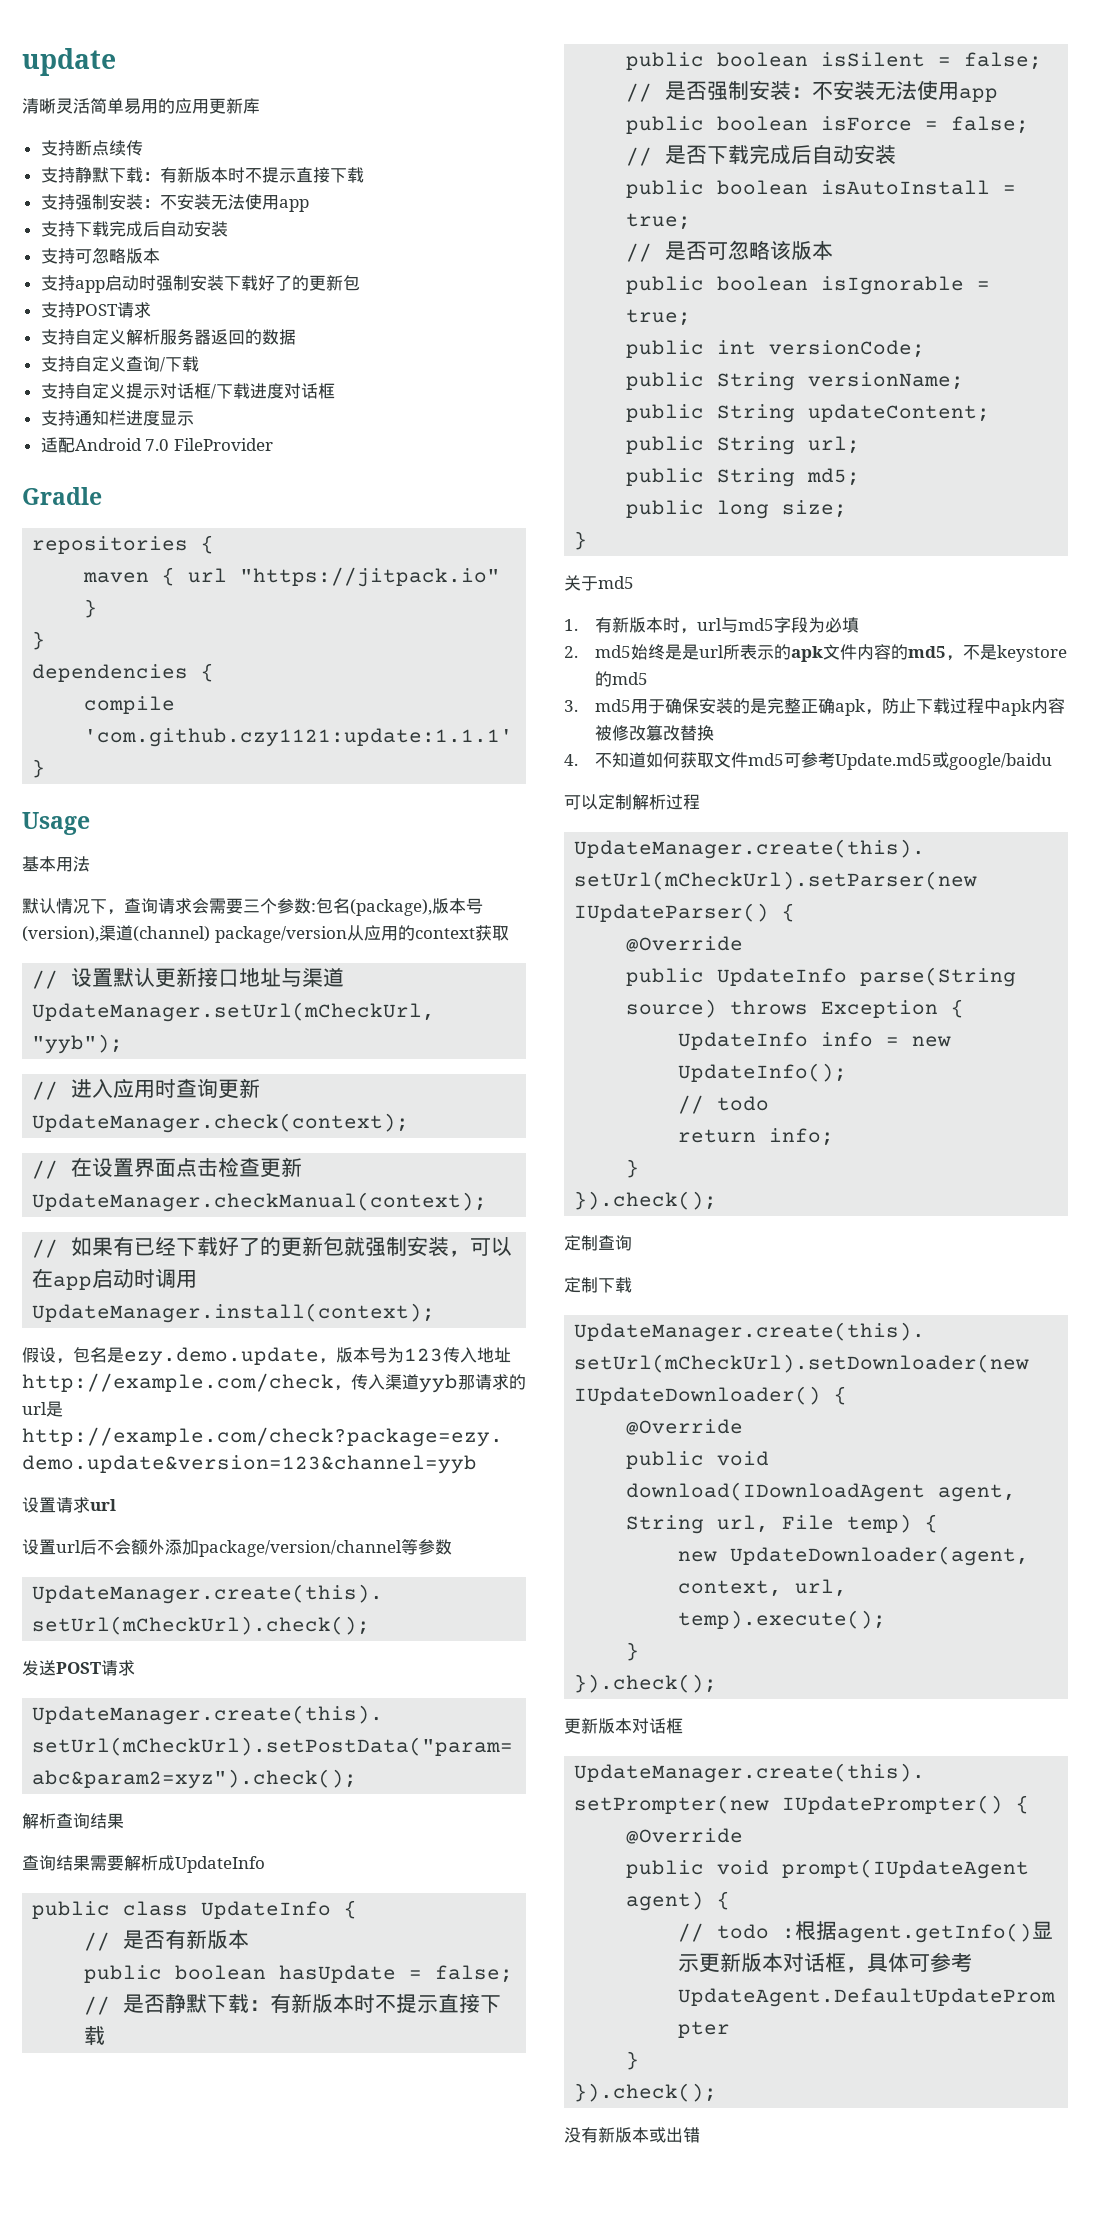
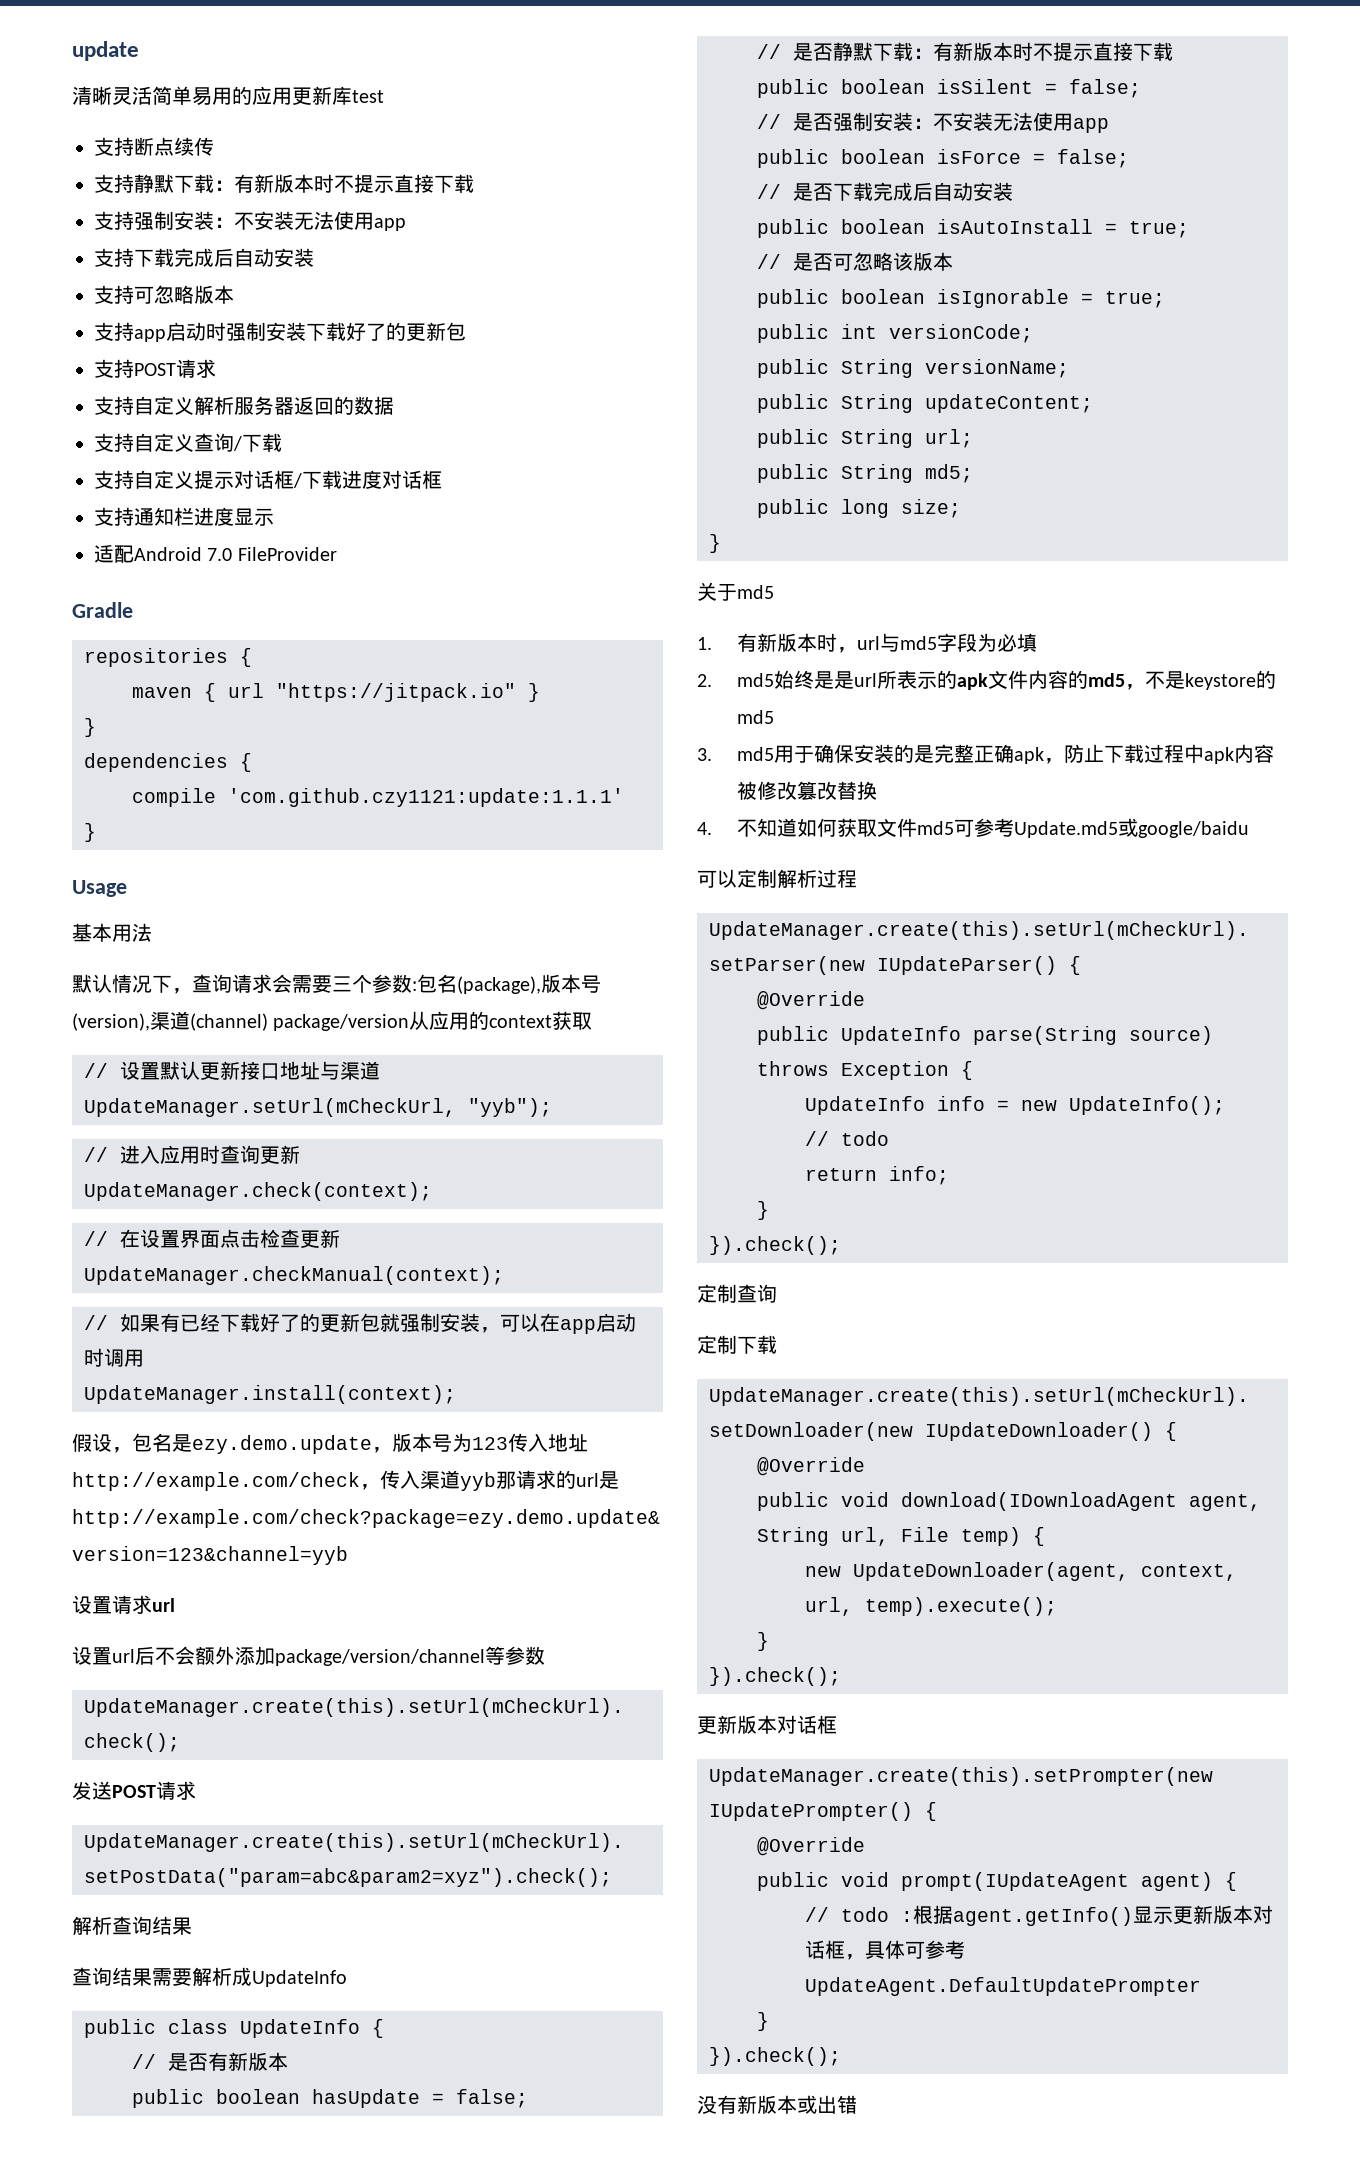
- 清晰灵活简单易用的应用更新库
+ 清晰灵活简单易用的应用更新库test

